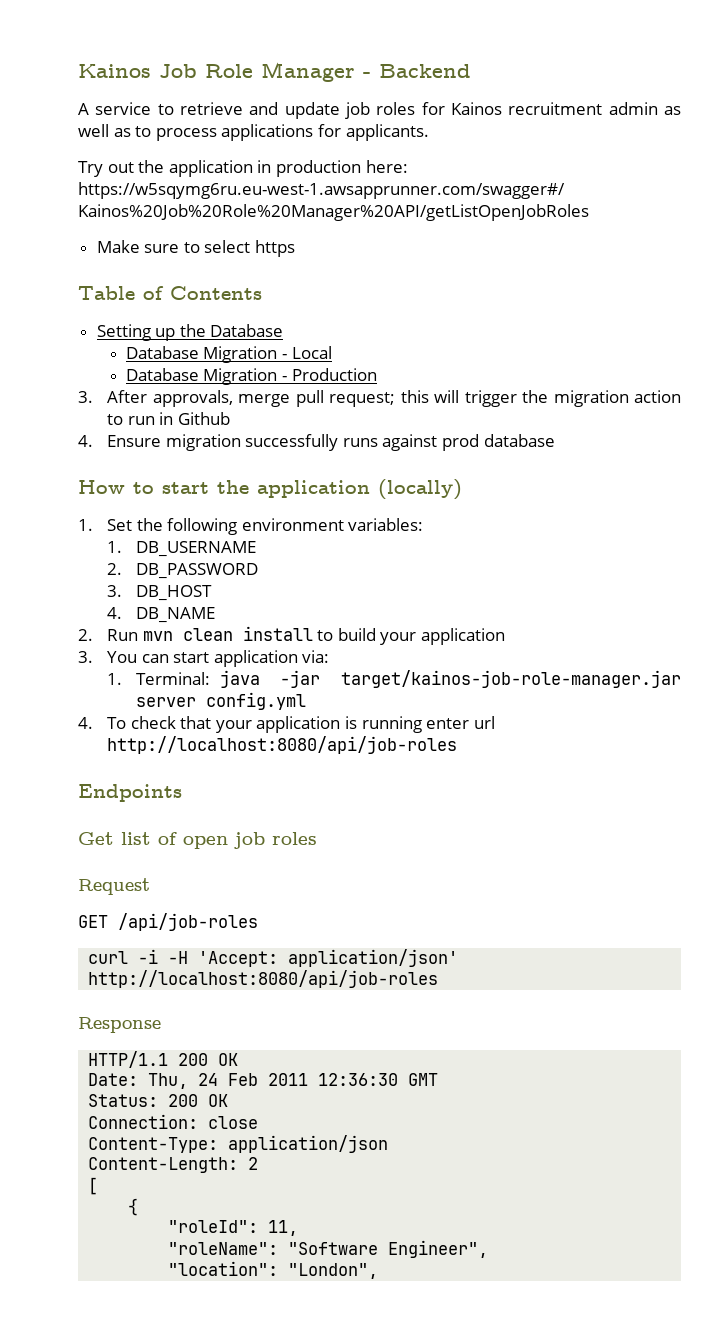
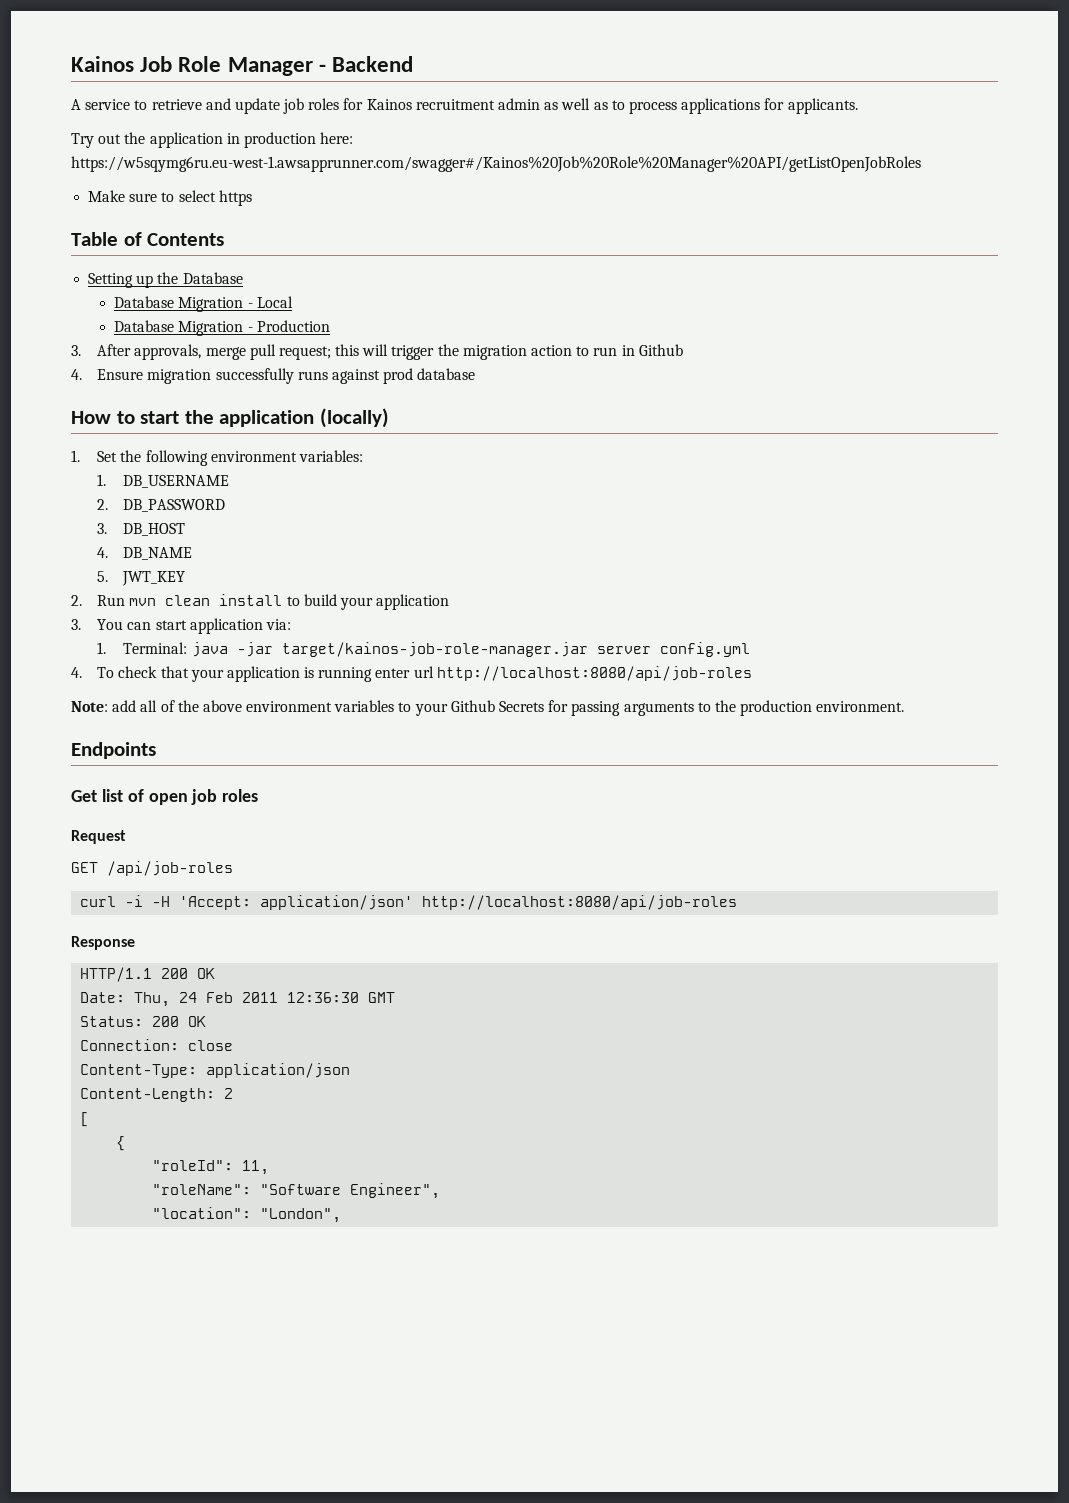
+ 5. JWT_KEY
+ Note: add all of the above environment variables to your Github Secrets for passing arguments to the production environment.

